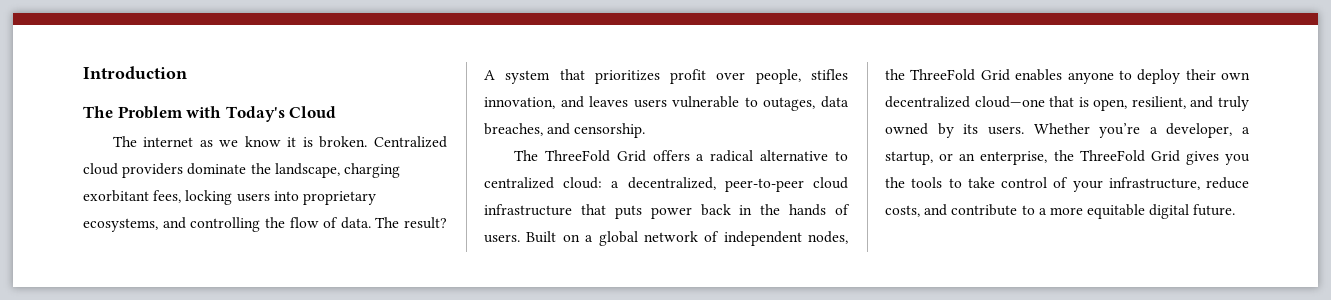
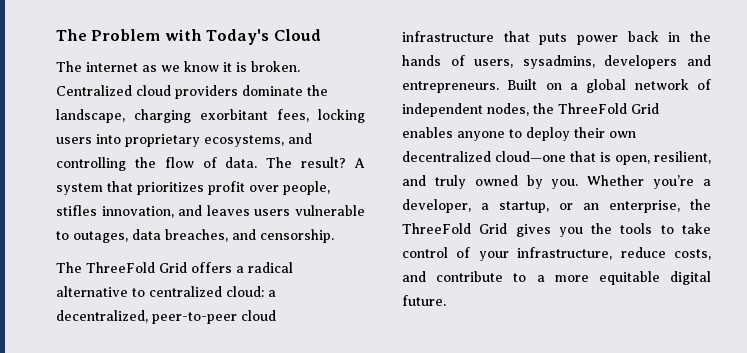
- Introduction
- The ThreeFold Grid offers a radical alternative to centralized cloud: a decentralized, peer-to-peer cloud infrastructure that puts power back in the hands of users.
+ The ThreeFold Grid offers a radical alternative to centralized cloud: a decentralized, peer-to-peer cloud infrastructure that puts power back in the hands of users, sysadmins, developers and entrepreneurs.
- Built on a global network of independent nodes, the ThreeFold Grid enables anyone to deploy their own decentralized cloud—one that is open, resilient, and truly owned by its users.
+ Built on a global network of independent nodes, the ThreeFold Grid enables anyone to deploy their own decentralized cloud—one that is open, resilient, and truly owned by you.

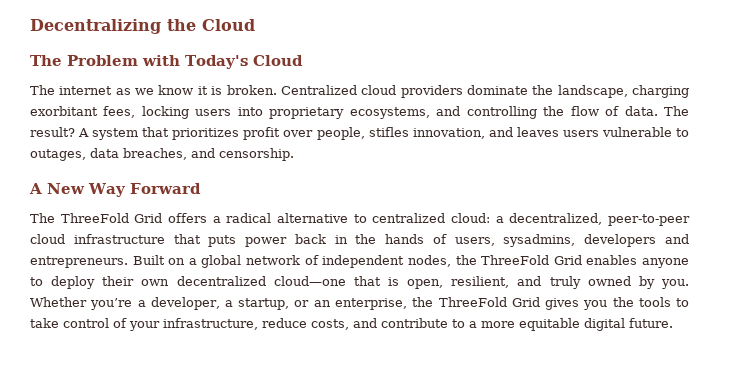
+ Decentralizing the Cloud
+ A New Way Forward

